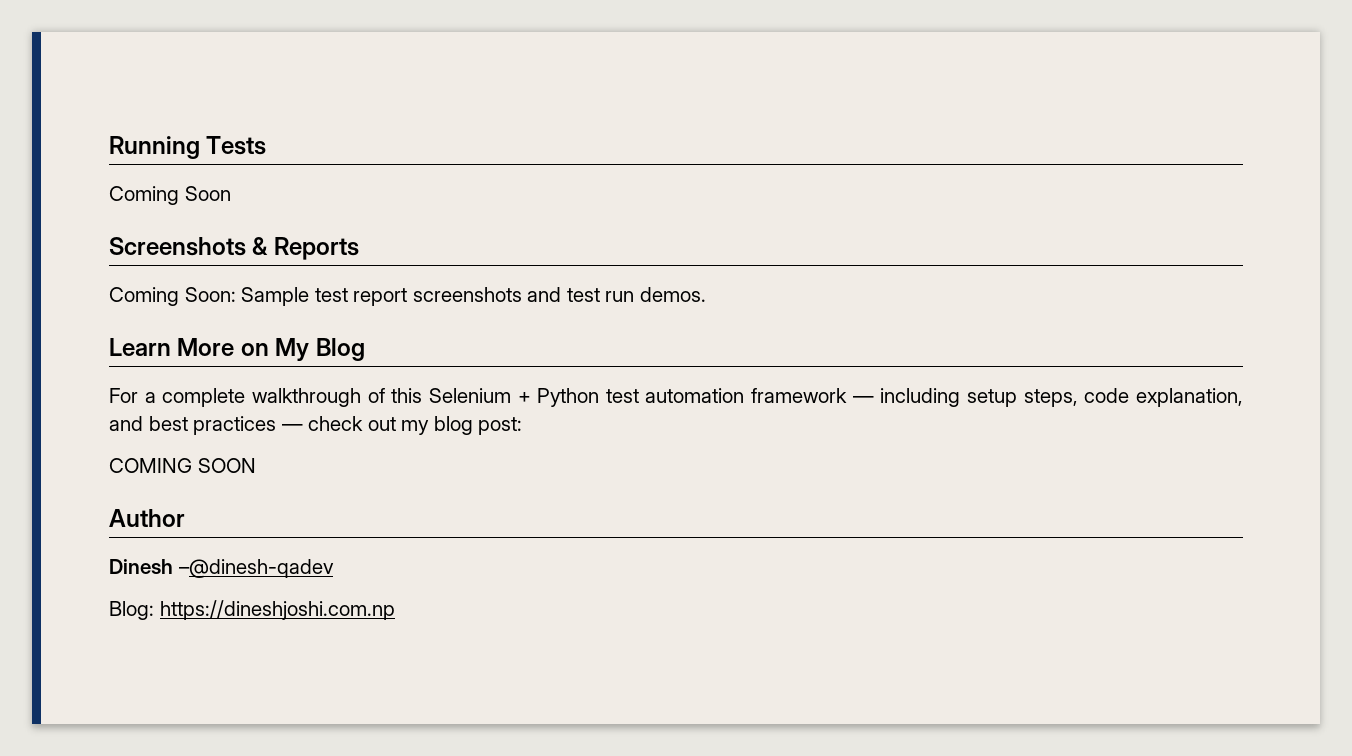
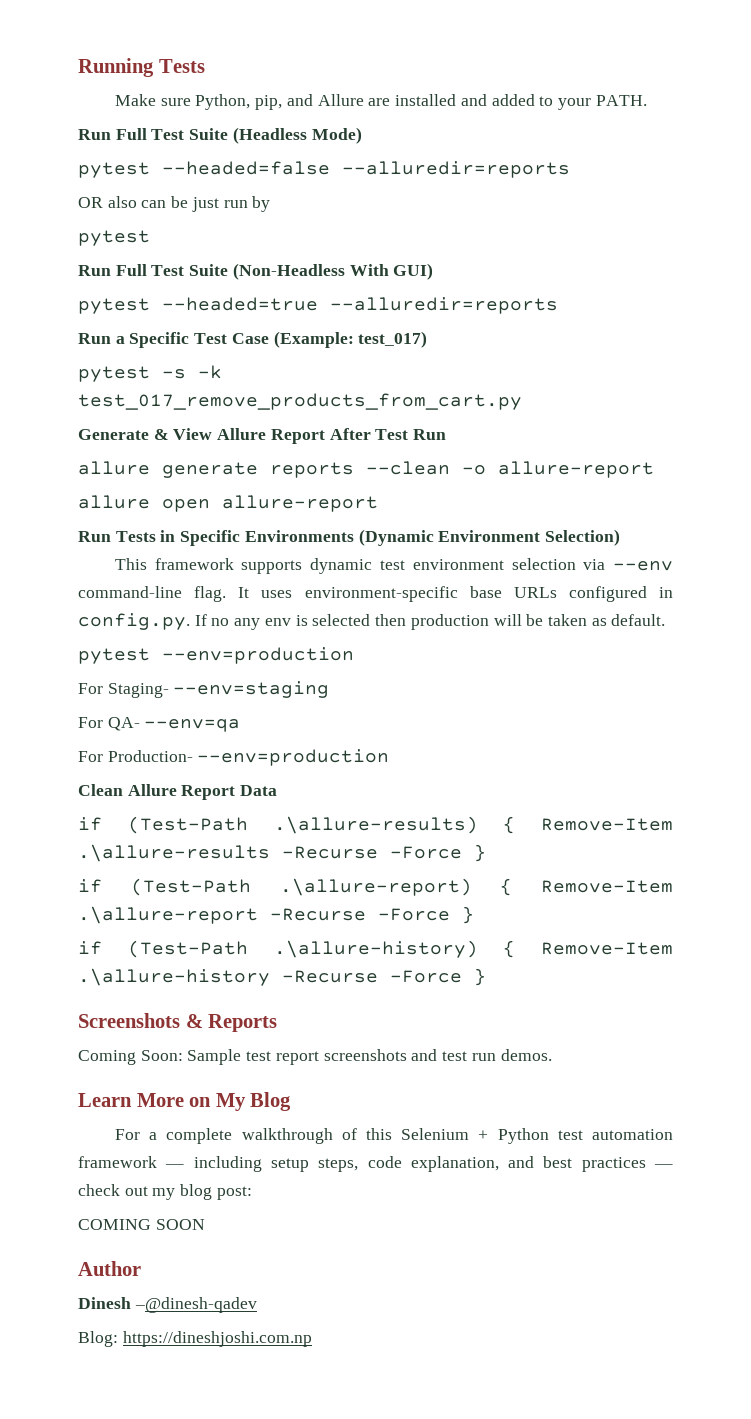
- Coming Soon
+ Make sure Python, pip, and Allure are installed and added to your PATH.
+ Run Full Test Suite (Headless Mode)
+ pytest --headed=false --alluredir=reports
+ OR also can be just run by
+ pytest
+ Run Full Test Suite (Non-Headless With GUI)
+ pytest --headed=true --alluredir=reports
+ Run a Specific Test Case (Example: test_017)
+ pytest -s -k test_017_remove_products_from_cart.py
+ Generate & View Allure Report After Test Run
+ allure generate reports --clean -o allure-report
+ allure open allure-report
+ Run Tests in Specific Environments (Dynamic Environment Selection)
+ This framework supports dynamic test environment selection via --env command-line flag. It uses environment-specific base URLs configured in config.py. If no any env is selected then production will be taken as default.
+ pytest --env=production
+ For Staging- --env=staging
+ For QA- --env=qa
+ For Production- --env=production
+ Clean Allure Report Data
+ if (Test-Path .\allure-results) { Remove-Item .\allure-results -Recurse -Force }
+ if (Test-Path .\allure-report) { Remove-Item .\allure-report -Recurse -Force }
+ if (Test-Path .\allure-history) { Remove-Item .\allure-history -Recurse -Force }

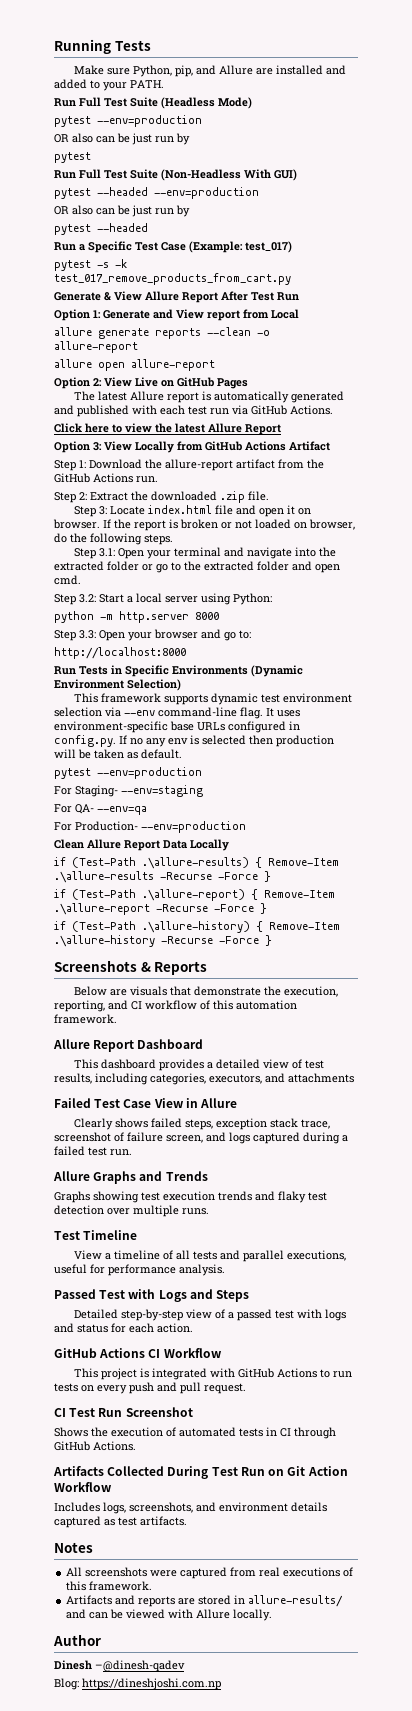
  Run Full Test Suite (Headless Mode)
- pytest --headed=false --alluredir=reports
+ pytest --env=production
- pytest --headed=true --alluredir=reports
+ pytest --headed --env=production
+ OR also can be just run by
+ pytest --headed
+ Option 1: Generate and View report from Local
+ Option 2: View Live on GitHub Pages
+ The latest Allure report is automatically generated and published with each test run via GitHub Actions.
+ Click here to view the latest Allure Report
+ Option 3: View Locally from GitHub Actions Artifact
+ Step 1: Download the allure-report artifact from the GitHub Actions run.
+ Step 2: Extract the downloaded .zip file.
+ Step 3: Locate index.html file and open it on browser. If the report is broken or not loaded on browser, do the following steps.
+ Step 3.1: Open your terminal and navigate into the extracted folder or go to the extracted folder and open cmd.
+ Step 3.2: Start a local server using Python:
+ python -m http.server 8000
+ Step 3.3: Open your browser and go to:
+ http://localhost:8000
- Clean Allure Report Data
+ Clean Allure Report Data Locally
- Coming Soon: Sample test report screenshots and test run demos.
- Learn More on My Blog
- For a complete walkthrough of this Selenium + Python test automation framework — including setup steps, code explanation, and best practices — check out my blog post:
- COMING SOON
+ Below are visuals that demonstrate the execution, reporting, and CI workflow of this automation framework.
+ Allure Report Dashboard
+ This dashboard provides a detailed view of test results, including categories, executors, and attachments
+ Failed Test Case View in Allure
+ Clearly shows failed steps, exception stack trace, screenshot of failure screen, and logs captured during a failed test run.
+ Allure Graphs and Trends
+ Graphs showing test execution trends and flaky test detection over multiple runs.
+ Test Timeline
+ View a timeline of all tests and parallel executions, useful for performance analysis.
+ Passed Test with Logs and Steps
+ Detailed step-by-step view of a passed test with logs and status for each action.
+ GitHub Actions CI Workflow
+ This project is integrated with GitHub Actions to run tests on every push and pull request.
+ CI Test Run Screenshot
+ Shows the execution of automated tests in CI through GitHub Actions.
+ Artifacts Collected During Test Run on Git Action Workflow
+ Includes logs, screenshots, and environment details captured as test artifacts.
+ Notes
+ All screenshots were captured from real executions of this framework.
+ Artifacts and reports are stored in allure-results/ and can be viewed with Allure locally.

